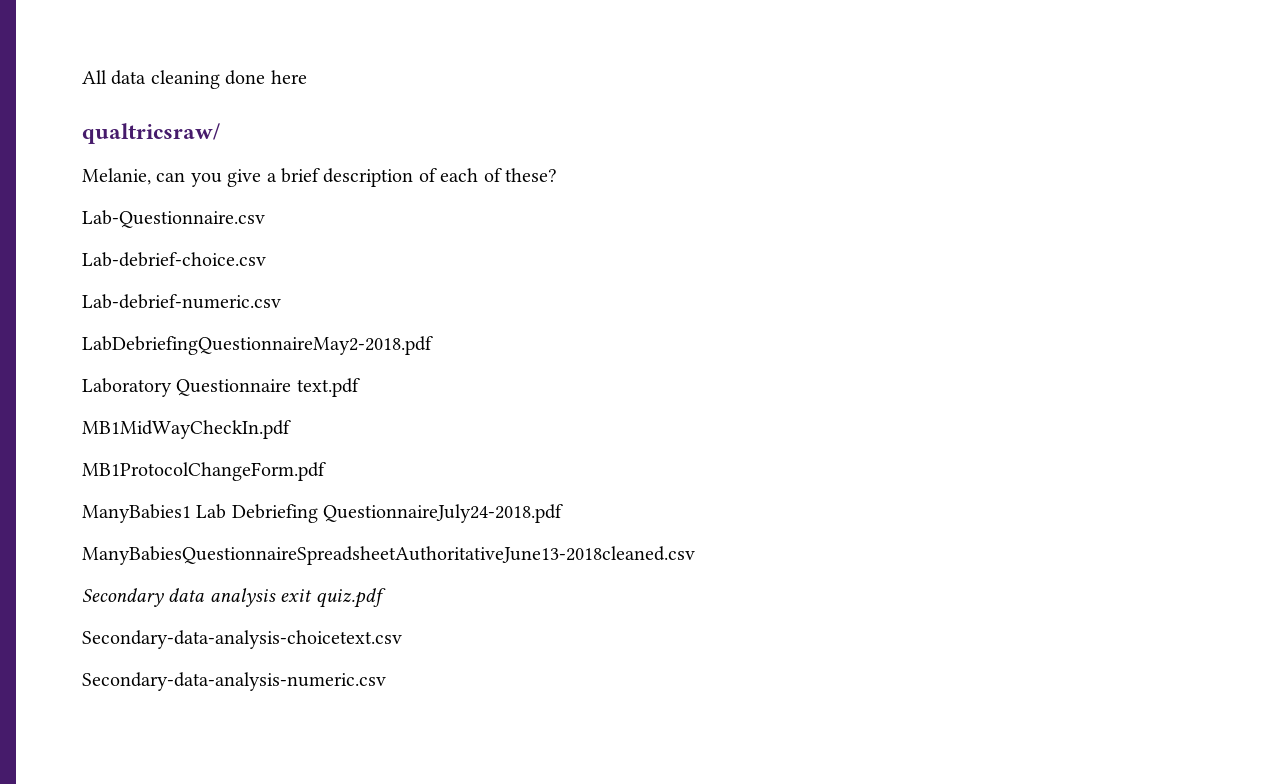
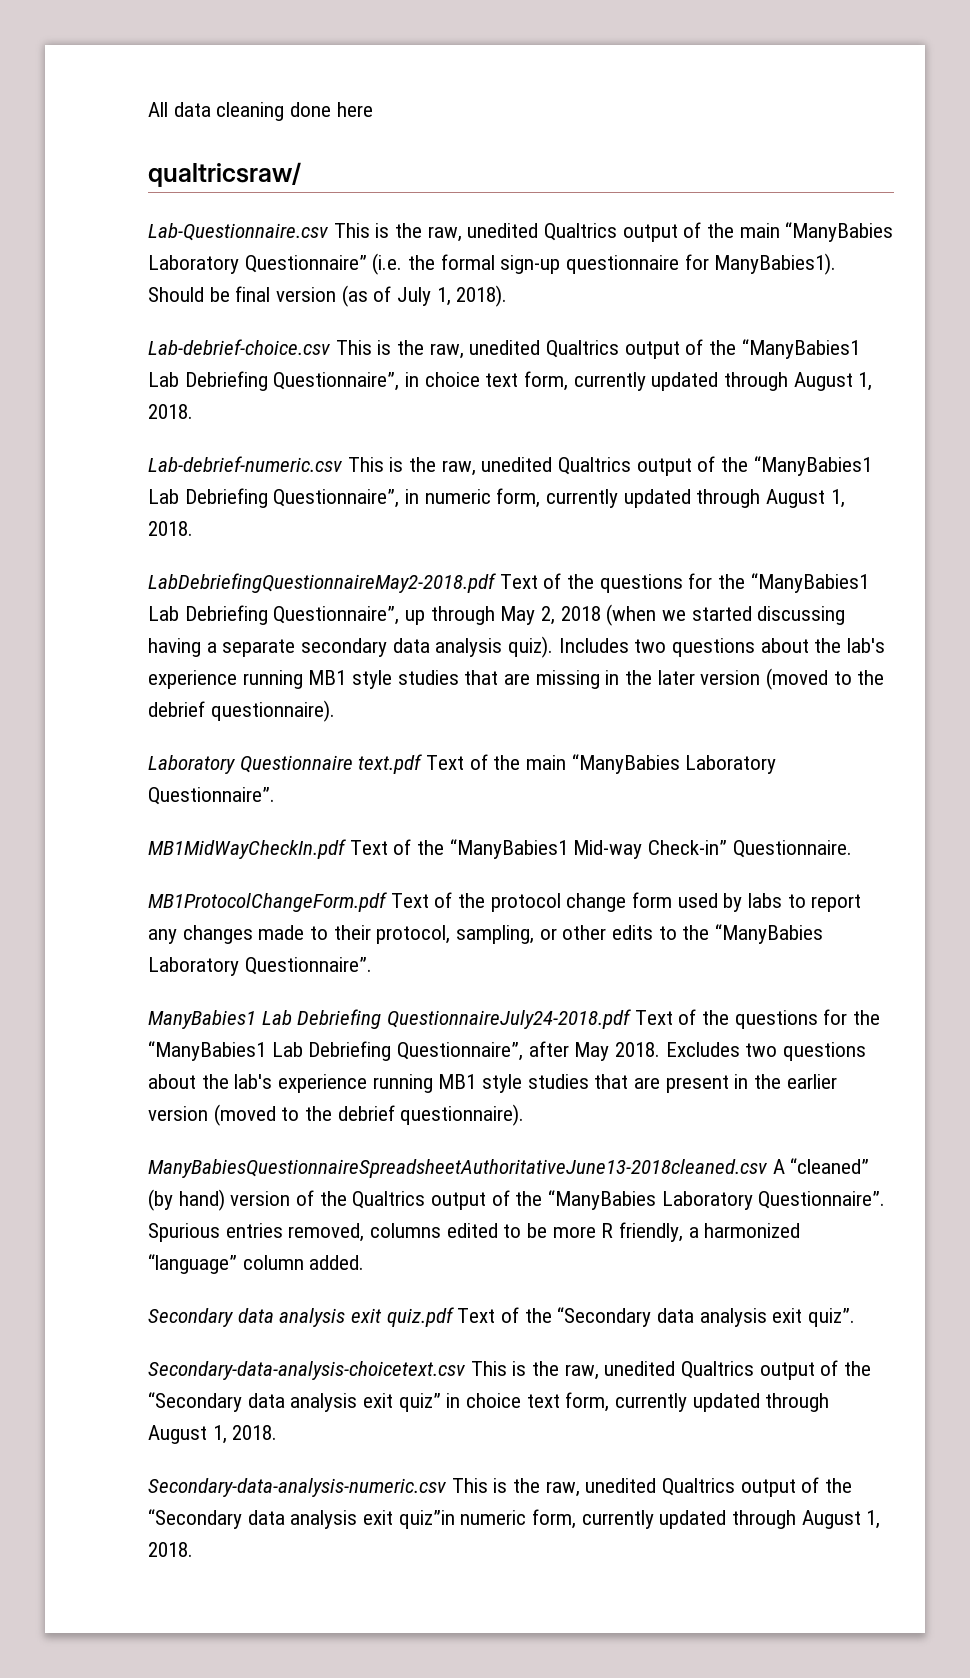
- Melanie, can you give a brief description of each of these?
- Lab-Questionnaire.csv
- Lab-debrief-choice.csv
- Lab-debrief-numeric.csv
- LabDebriefingQuestionnaireMay2-2018.pdf
- Laboratory Questionnaire text.pdf
- MB1MidWayCheckIn.pdf
- MB1ProtocolChangeForm.pdf
- ManyBabies1 Lab Debriefing QuestionnaireJuly24-2018.pdf
- ManyBabiesQuestionnaireSpreadsheetAuthoritativeJune13-2018cleaned.csv
+ Lab-Questionnaire.csv This is the raw, unedited Qualtrics output of the main “ManyBabies Laboratory Questionnaire” (i.e. the formal sign-up questionnaire for ManyBabies1). Should be final version (as of July 1, 2018).
+ Lab-debrief-choice.csv This is the raw, unedited Qualtrics output of the “ManyBabies1 Lab Debriefing Questionnaire”, in choice text form, currently updated through August 1, 2018.
+ Lab-debrief-numeric.csv This is the raw, unedited Qualtrics output of the “ManyBabies1 Lab Debriefing Questionnaire”, in numeric form, currently updated through August 1, 2018.
+ LabDebriefingQuestionnaireMay2-2018.pdf Text of the questions for the “ManyBabies1 Lab Debriefing Questionnaire”, up through May 2, 2018 (when we started discussing having a separate secondary data analysis quiz). Includes two questions about the lab's experience running MB1 style studies that are missing in the later version (moved to the debrief questionnaire).
+ Laboratory Questionnaire text.pdf Text of the main “ManyBabies Laboratory Questionnaire”.
+ MB1MidWayCheckIn.pdf Text of the “ManyBabies1 Mid-way Check-in” Questionnaire.
+ MB1ProtocolChangeForm.pdf Text of the protocol change form used by labs to report any changes made to their protocol, sampling, or other edits to the “ManyBabies Laboratory Questionnaire”.
+ ManyBabies1 Lab Debriefing QuestionnaireJuly24-2018.pdf Text of the questions for the “ManyBabies1 Lab Debriefing Questionnaire”, after May 2018. Excludes two questions about the lab's experience running MB1 style studies that are present in the earlier version (moved to the debrief questionnaire).
+ ManyBabiesQuestionnaireSpreadsheetAuthoritativeJune13-2018cleaned.csv A “cleaned” (by hand) version of the Qualtrics output of the “ManyBabies Laboratory Questionnaire”. Spurious entries removed, columns edited to be more R friendly, a harmonized “language” column added.
- Secondary data analysis exit quiz.pdf
- Secondary-data-analysis-choicetext.csv
- Secondary-data-analysis-numeric.csv
+ Secondary data analysis exit quiz.pdf Text of the “Secondary data analysis exit quiz”.
+ Secondary-data-analysis-choicetext.csv This is the raw, unedited Qualtrics output of the “Secondary data analysis exit quiz” in choice text form, currently updated through August 1, 2018.
+ Secondary-data-analysis-numeric.csv This is the raw, unedited Qualtrics output of the “Secondary data analysis exit quiz”in numeric form, currently updated through August 1, 2018.

